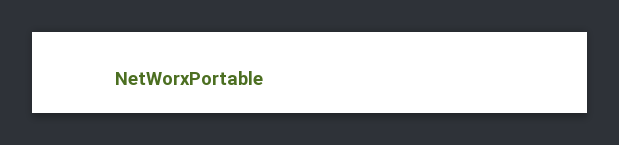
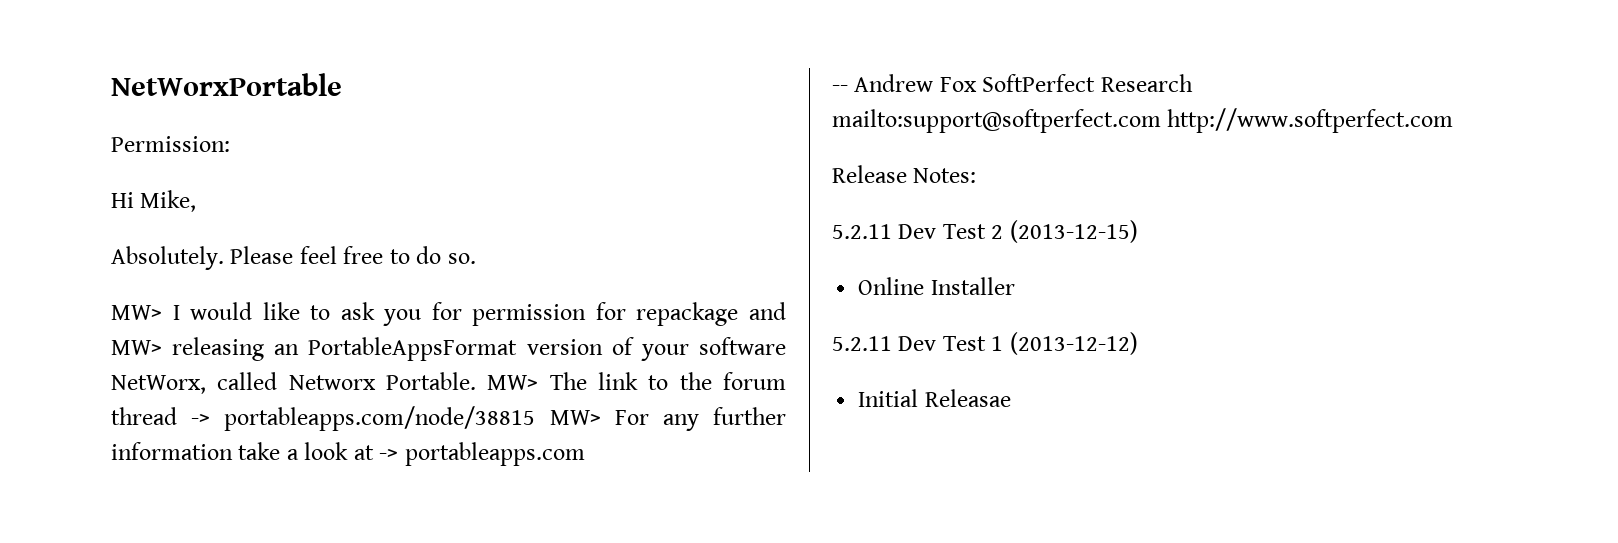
+ Permission:
+ Hi Mike,
+ Absolutely. Please feel free to do so.
+ MW> I would like to ask you for permission for repackage and MW> releasing an PortableAppsFormat version of your software NetWorx, called Networx Portable. MW> The link to the forum thread -> portableapps.com/node/38815 MW> For any further information take a look at -> portableapps.com
+ -- Andrew Fox SoftPerfect Research mailto:support@softperfect.com http://www.softperfect.com
+ Release Notes:
+ 5.2.11 Dev Test 2 (2013-12-15)
+ Online Installer
+ 5.2.11 Dev Test 1 (2013-12-12)
+ Initial Releasae

